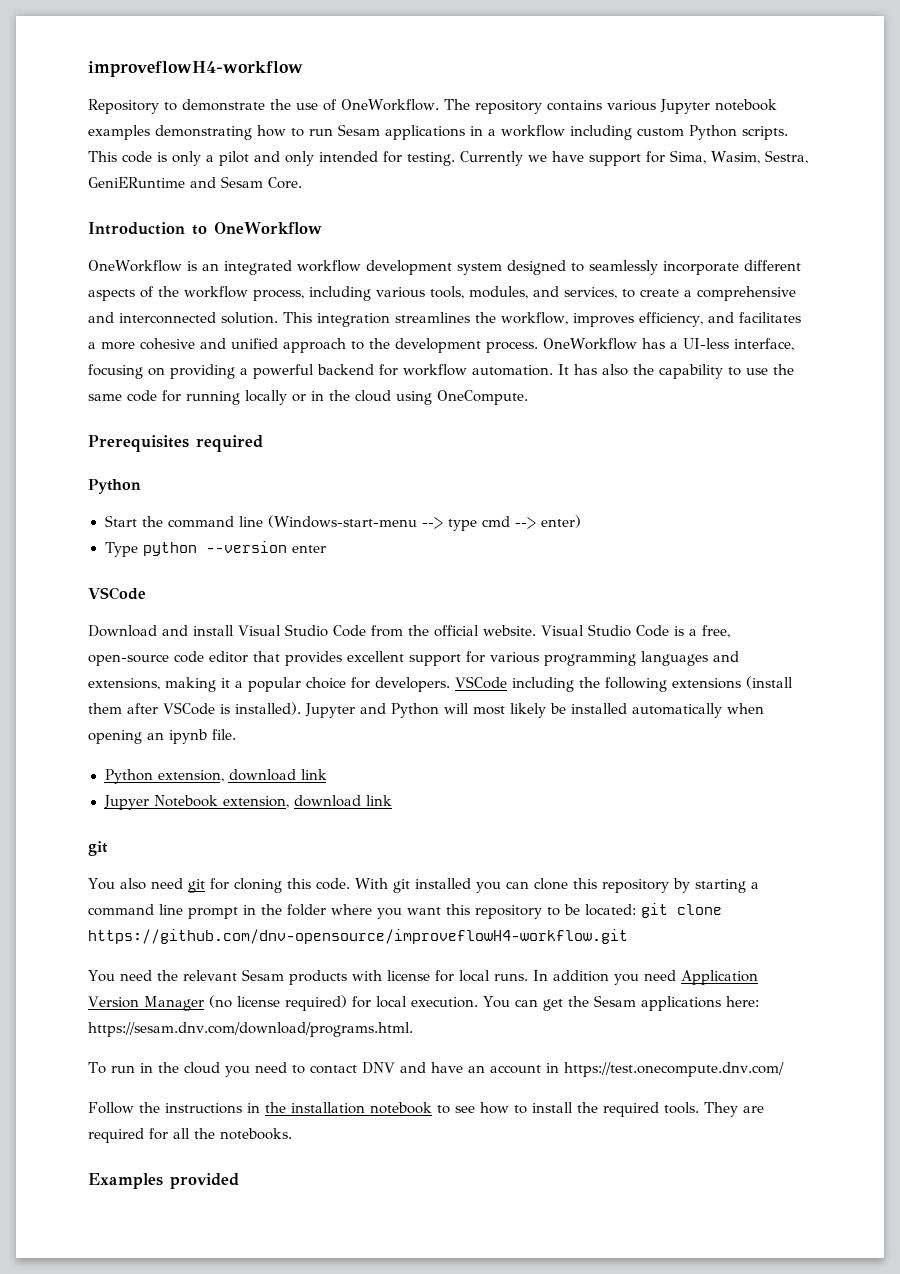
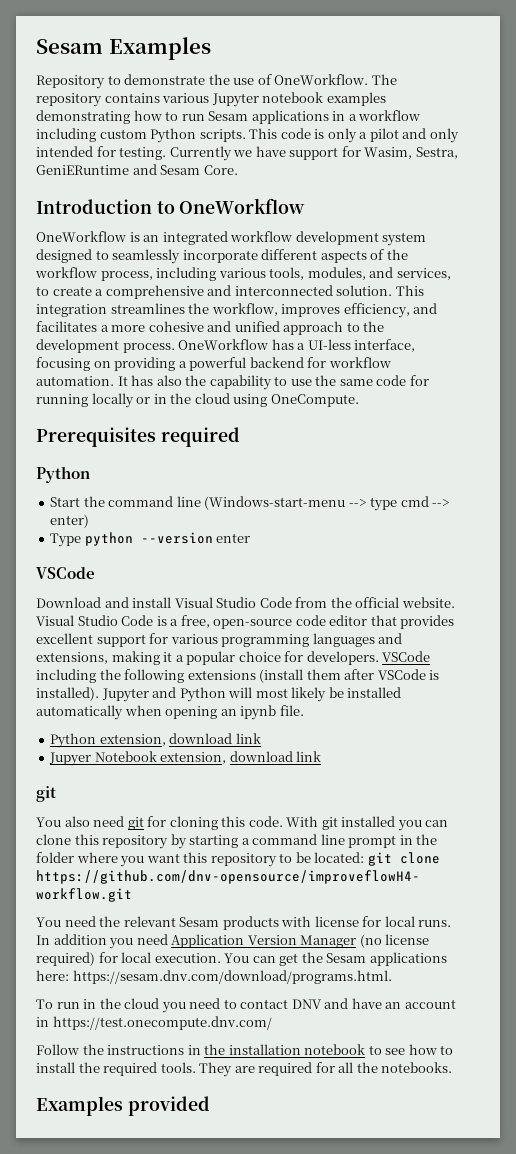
- improveflowH4-workflow
+ Sesam Examples
- Currently we have support for Sima, Wasim, Sestra, GeniERuntime and Sesam Core.
+ Currently we have support for Wasim, Sestra, GeniERuntime and Sesam Core.

